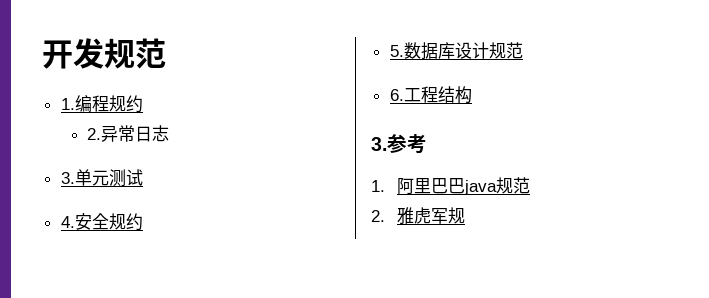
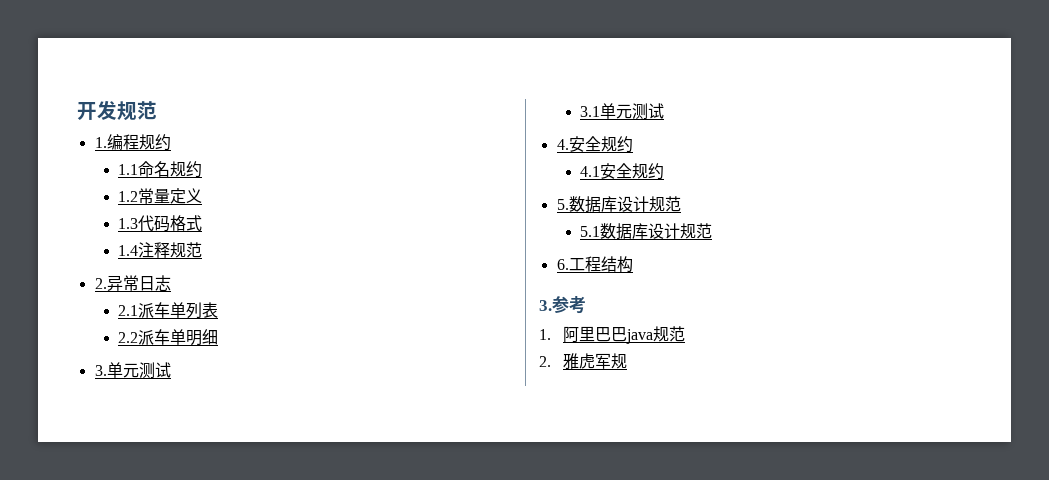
+ 1.1命名规约
+ 1.2常量定义
+ 1.3代码格式
+ 1.4注释规范
  2.异常日志
+ 2.1派车单列表
+ 2.2派车单明细
+ 3.1单元测试
+ 4.1安全规约
+ 5.1数据库设计规范

